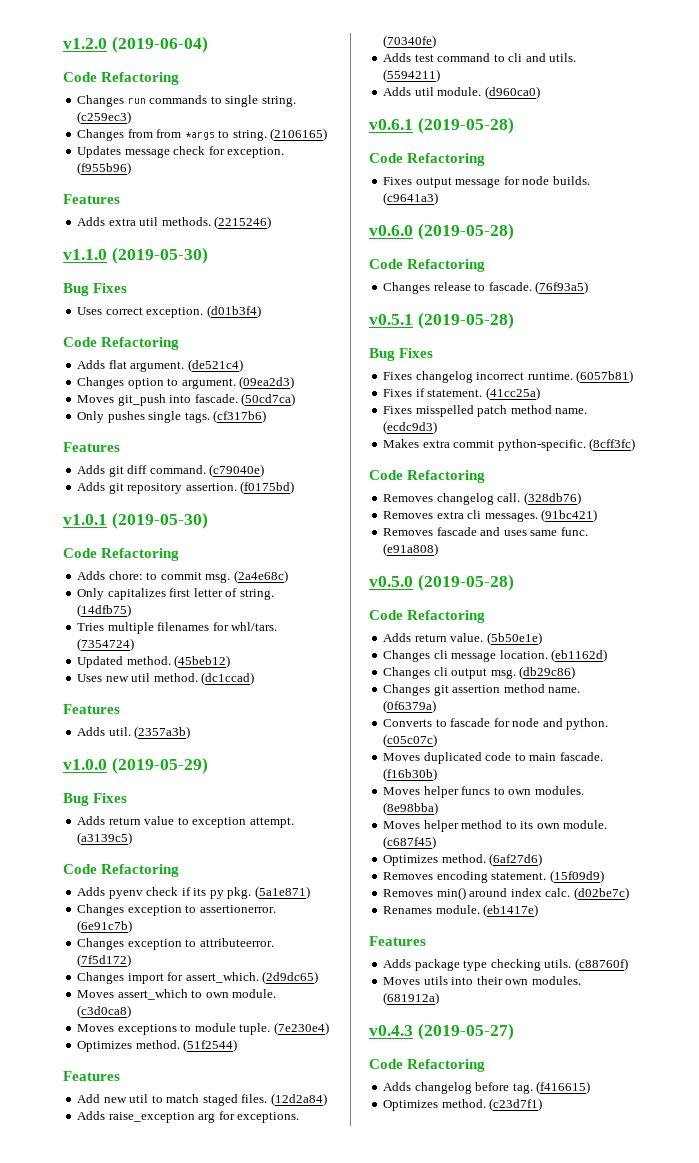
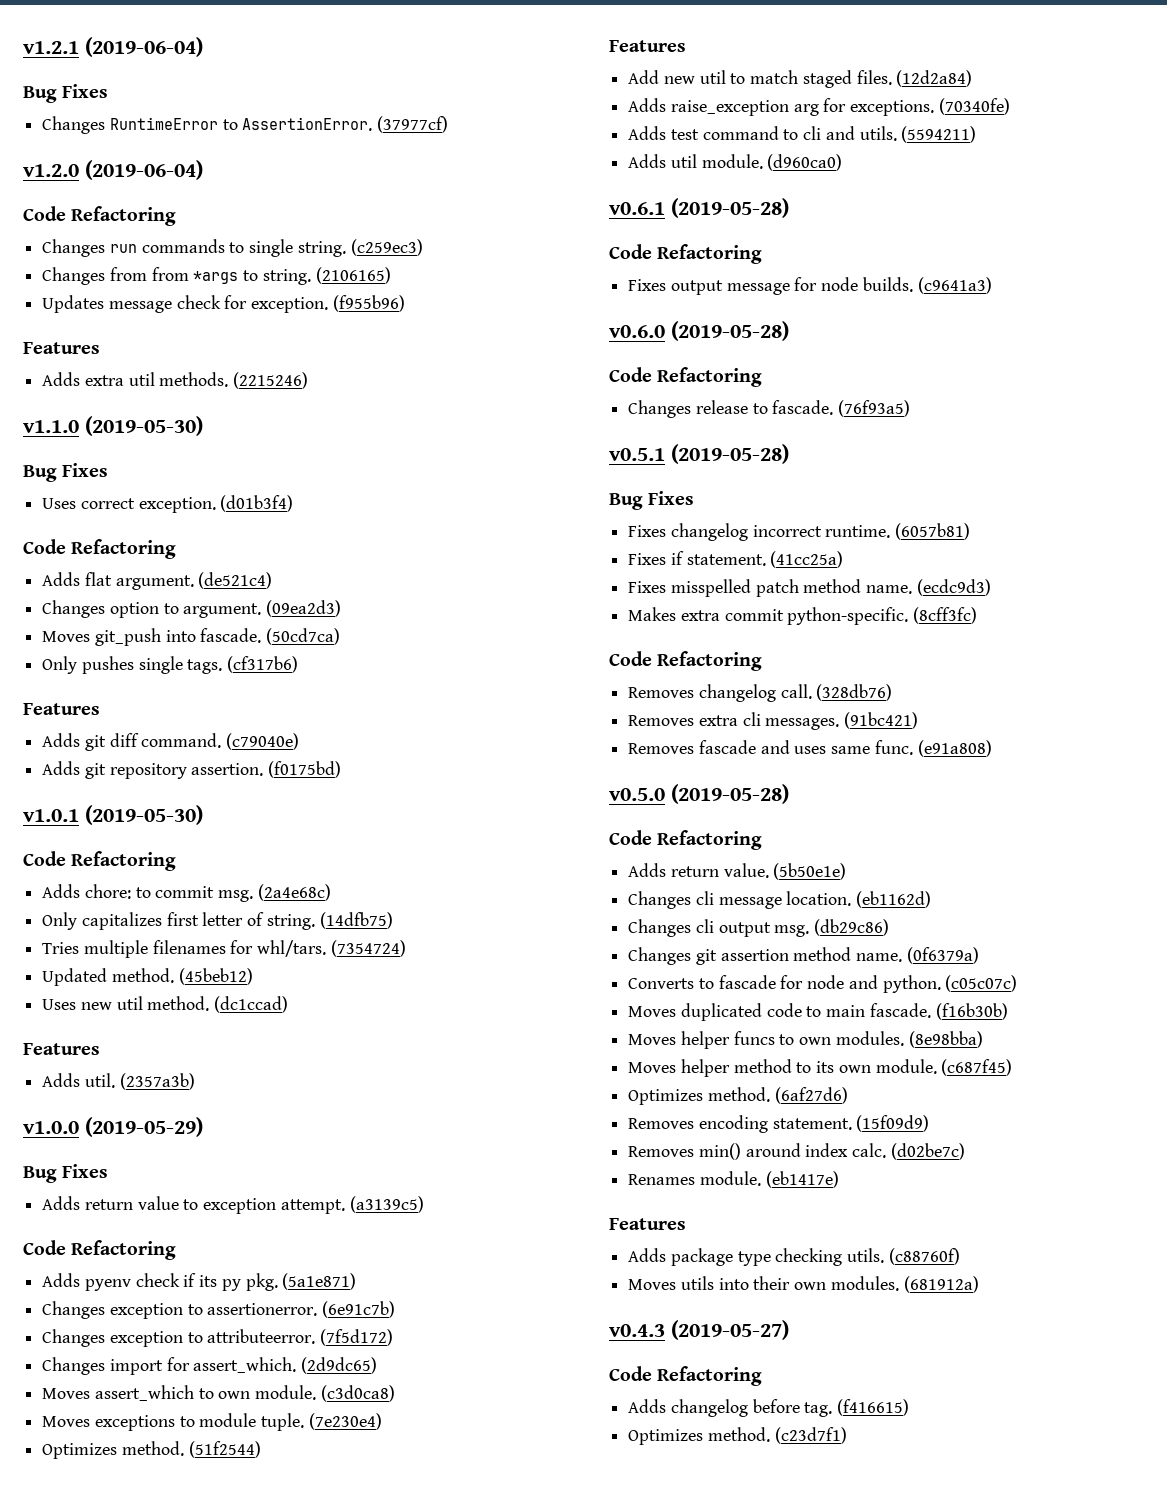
+ v1.2.1 (2019-06-04)
+ Bug Fixes
+ Changes RuntimeError to AssertionError. (37977cf)

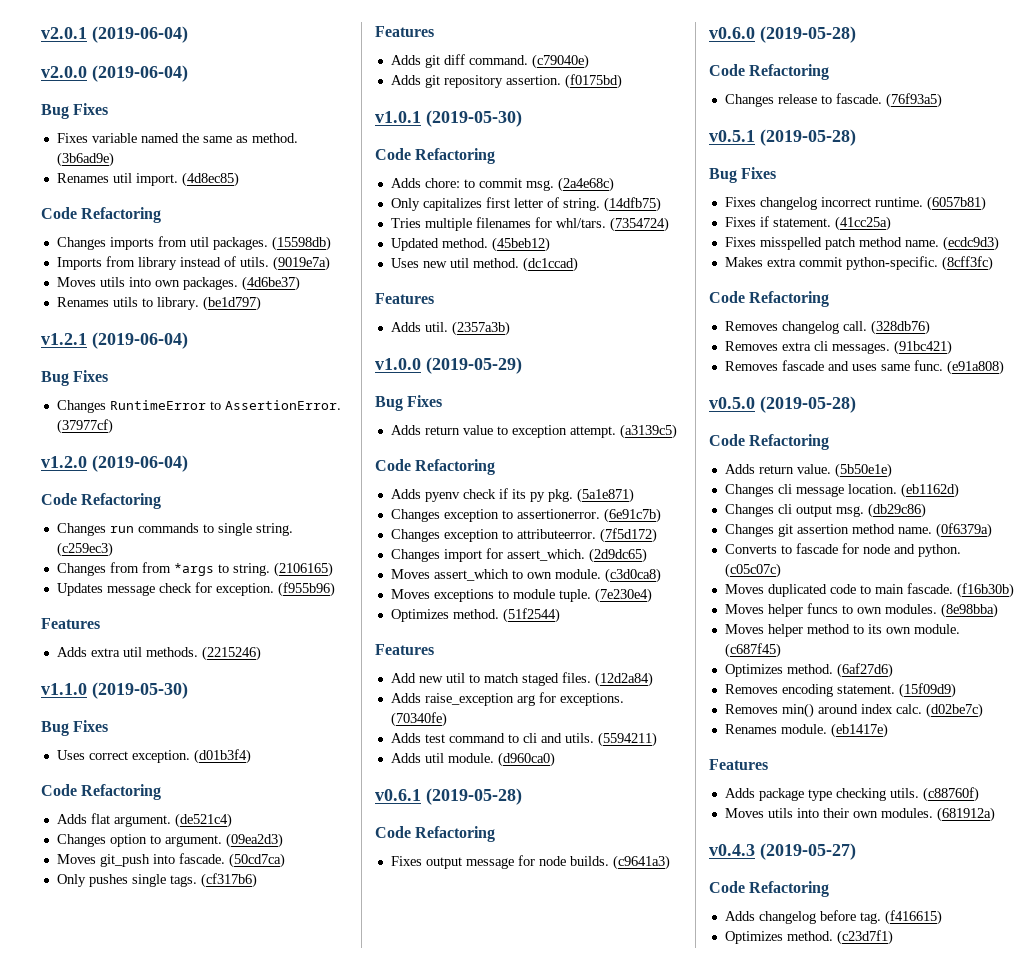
+ v2.0.1 (2019-06-04)
+ v2.0.0 (2019-06-04)
+ Bug Fixes
+ Fixes variable named the same as method. (3b6ad9e)
+ Renames util import. (4d8ec85)
+ Code Refactoring
+ Changes imports from util packages. (15598db)
+ Imports from library instead of utils. (9019e7a)
+ Moves utils into own packages. (4d6be37)
+ Renames utils to library. (be1d797)

